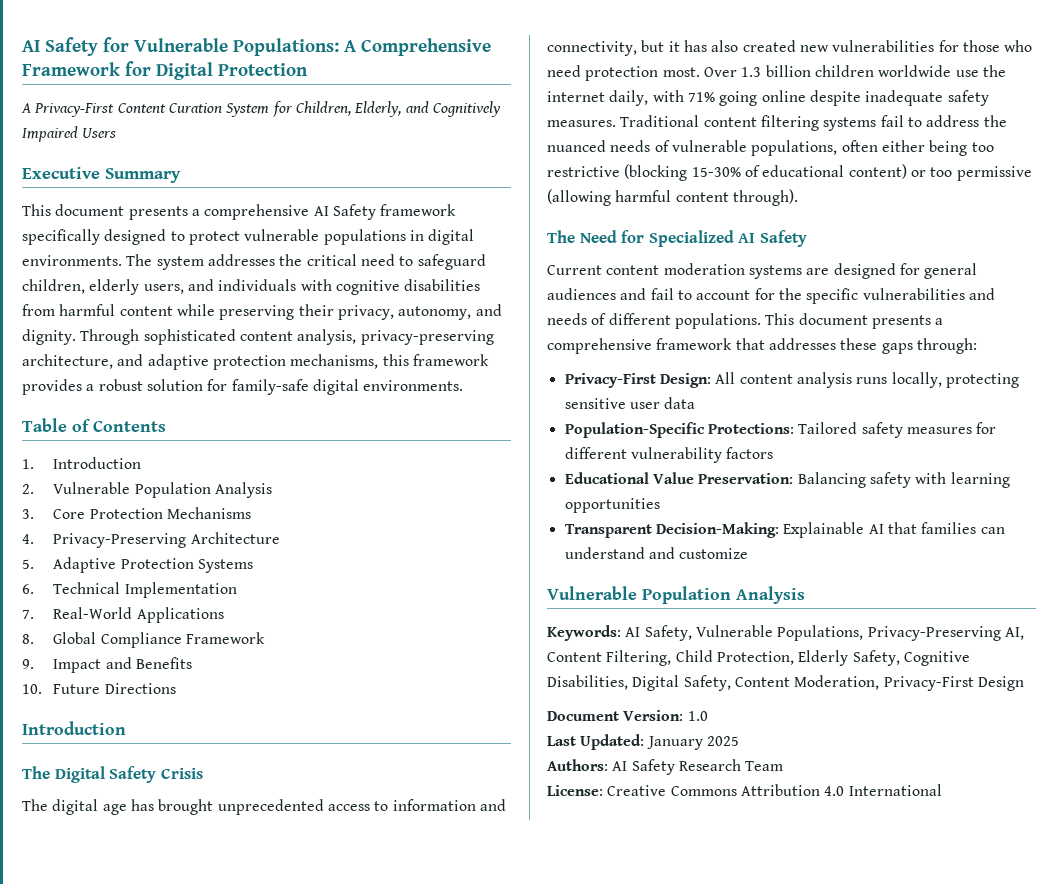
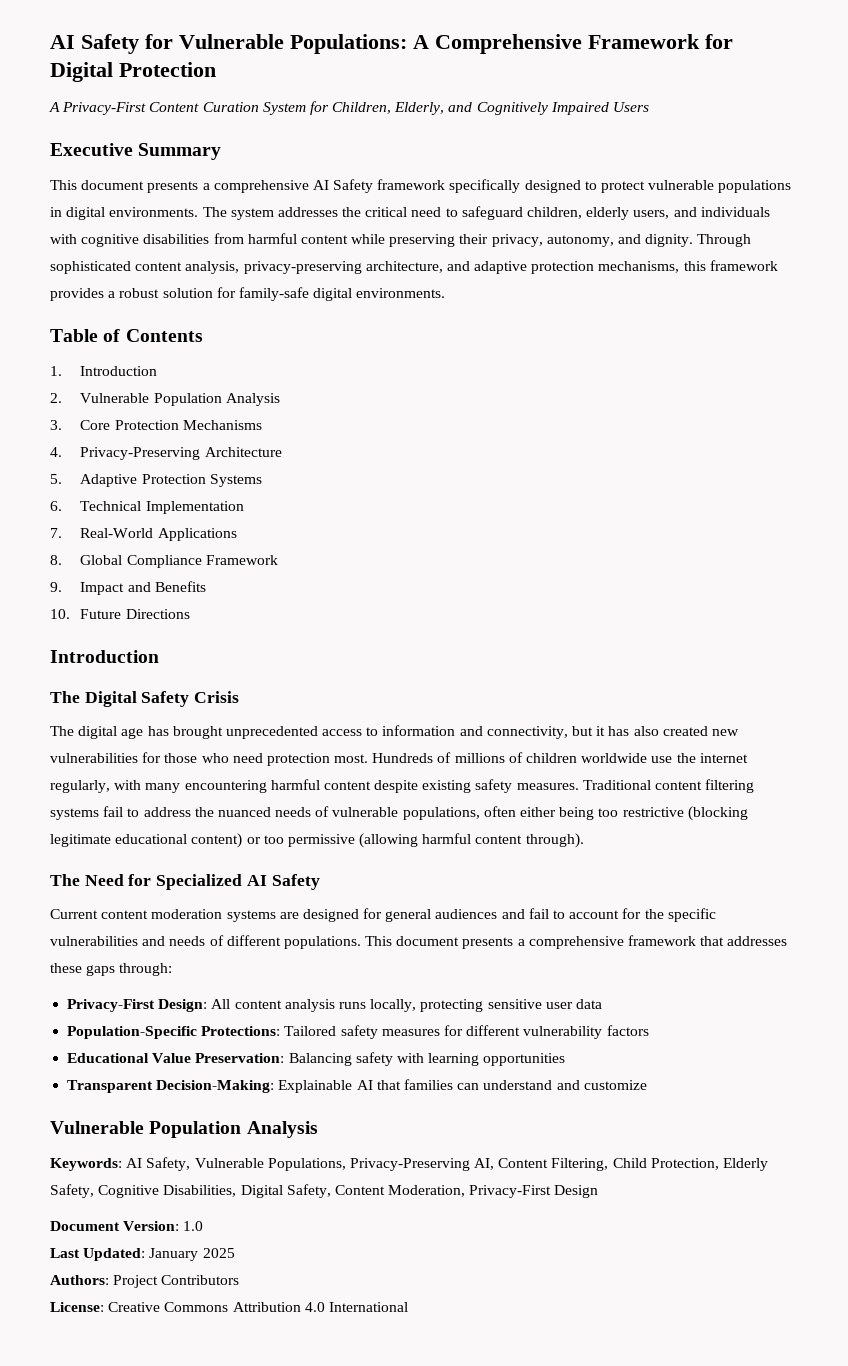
- Over 1.3 billion children worldwide use the internet daily, with 71% going online despite inadequate safety measures.
+ Hundreds of millions of children worldwide use the internet regularly, with many encountering harmful content despite existing safety measures.
- Traditional content filtering systems fail to address the nuanced needs of vulnerable populations, often either being too restrictive (blocking 15-30% of educational content) or too permissive (allowing harmful content through).
+ Traditional content filtering systems fail to address the nuanced needs of vulnerable populations, often either being too restrictive (blocking legitimate educational content) or too permissive (allowing harmful content through).
- Authors: AI Safety Research Team
+ Authors: Project Contributors

